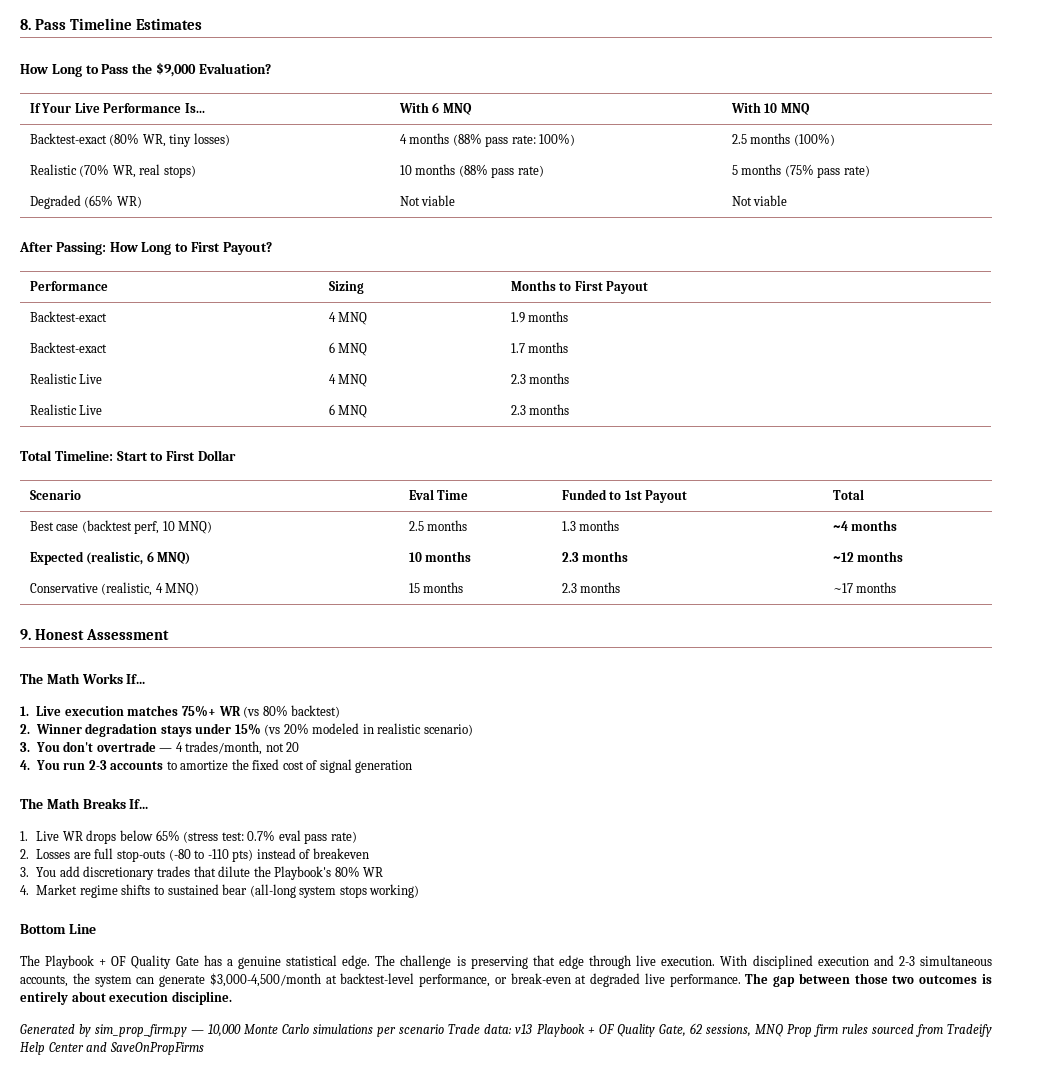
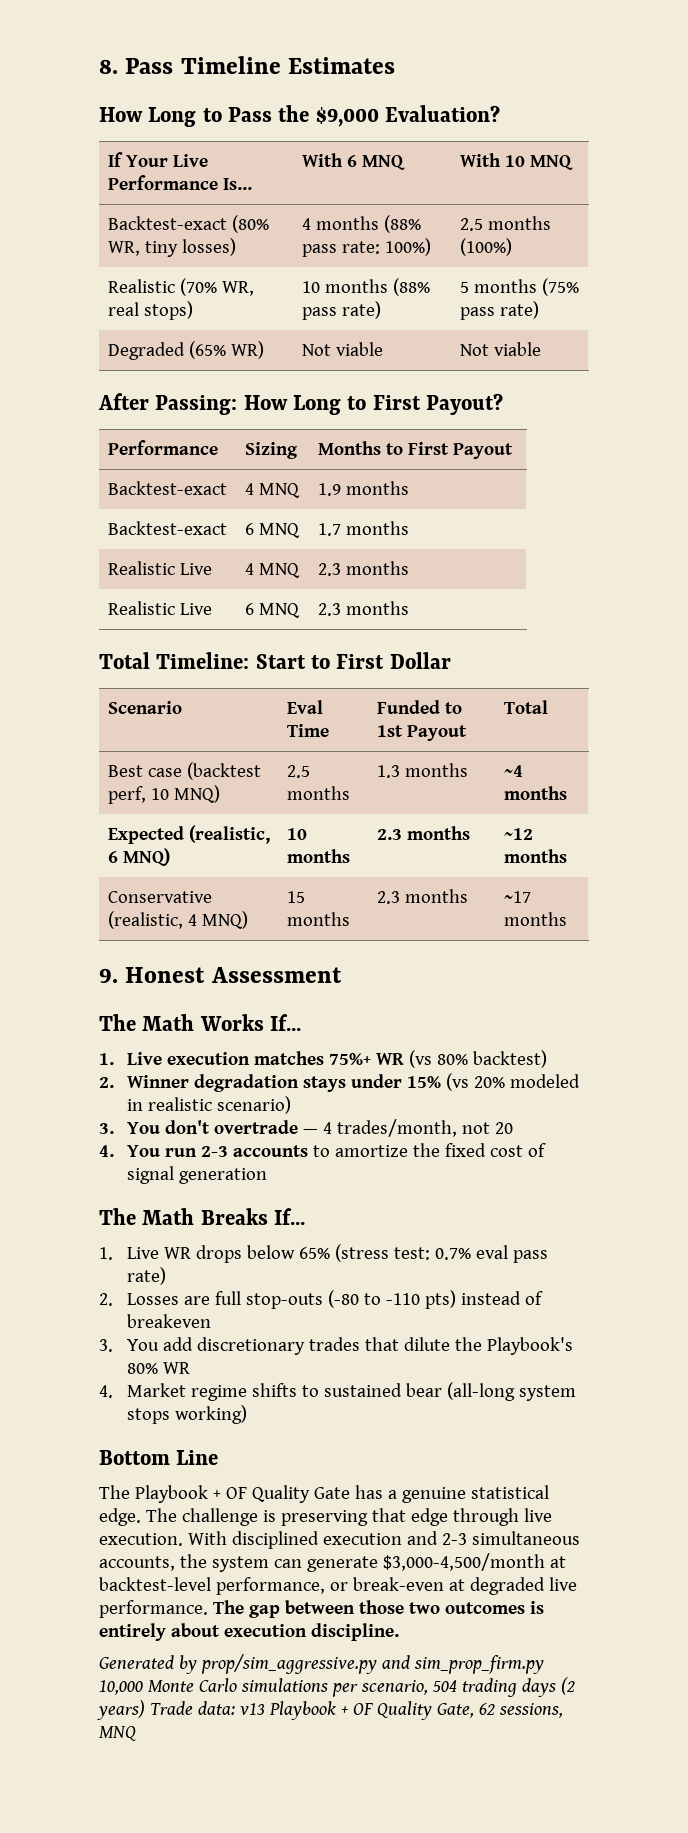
- Generated by sim_prop_firm.py — 10,000 Monte Carlo simulations per scenario Trade data: v13 Playbook + OF Quality Gate, 62 sessions, MNQ Prop firm rules sourced from Tradeify Help Center and SaveOnPropFirms
+ Generated by prop/sim_aggressive.py and sim_prop_firm.py 10,000 Monte Carlo simulations per scenario, 504 trading days (2 years) Trade data: v13 Playbook + OF Quality Gate, 62 sessions, MNQ

